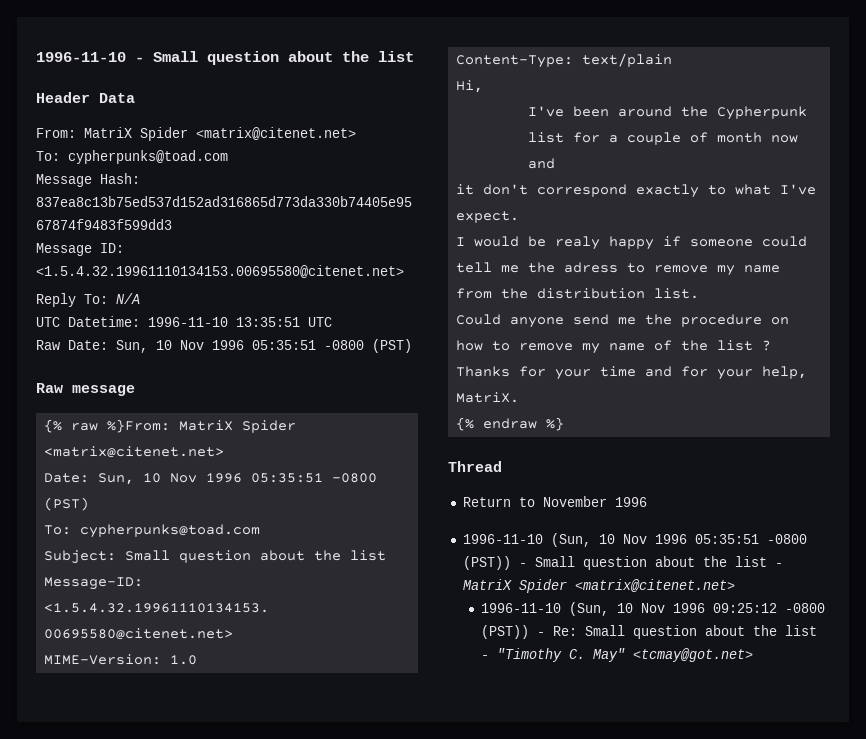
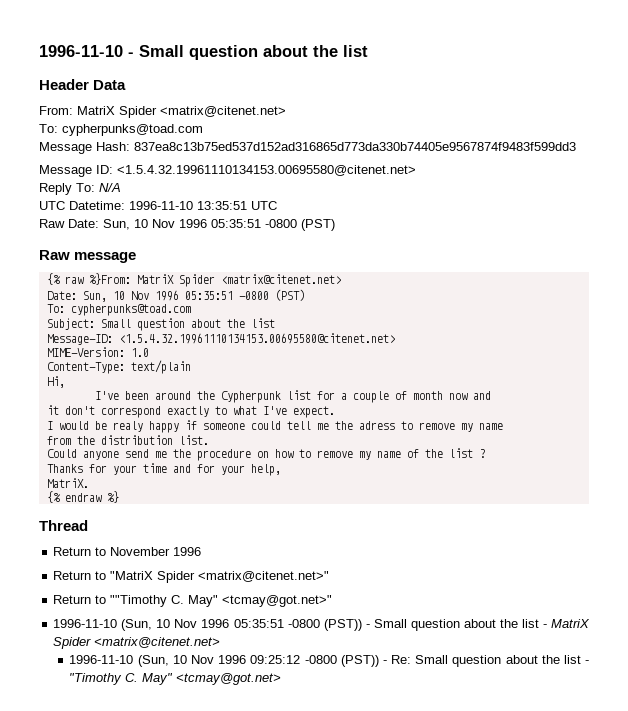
+ Return to "MatriX Spider <matrix@citenet.net>"
+ Return to ""Timothy C. May" <tcmay@got.net>"

